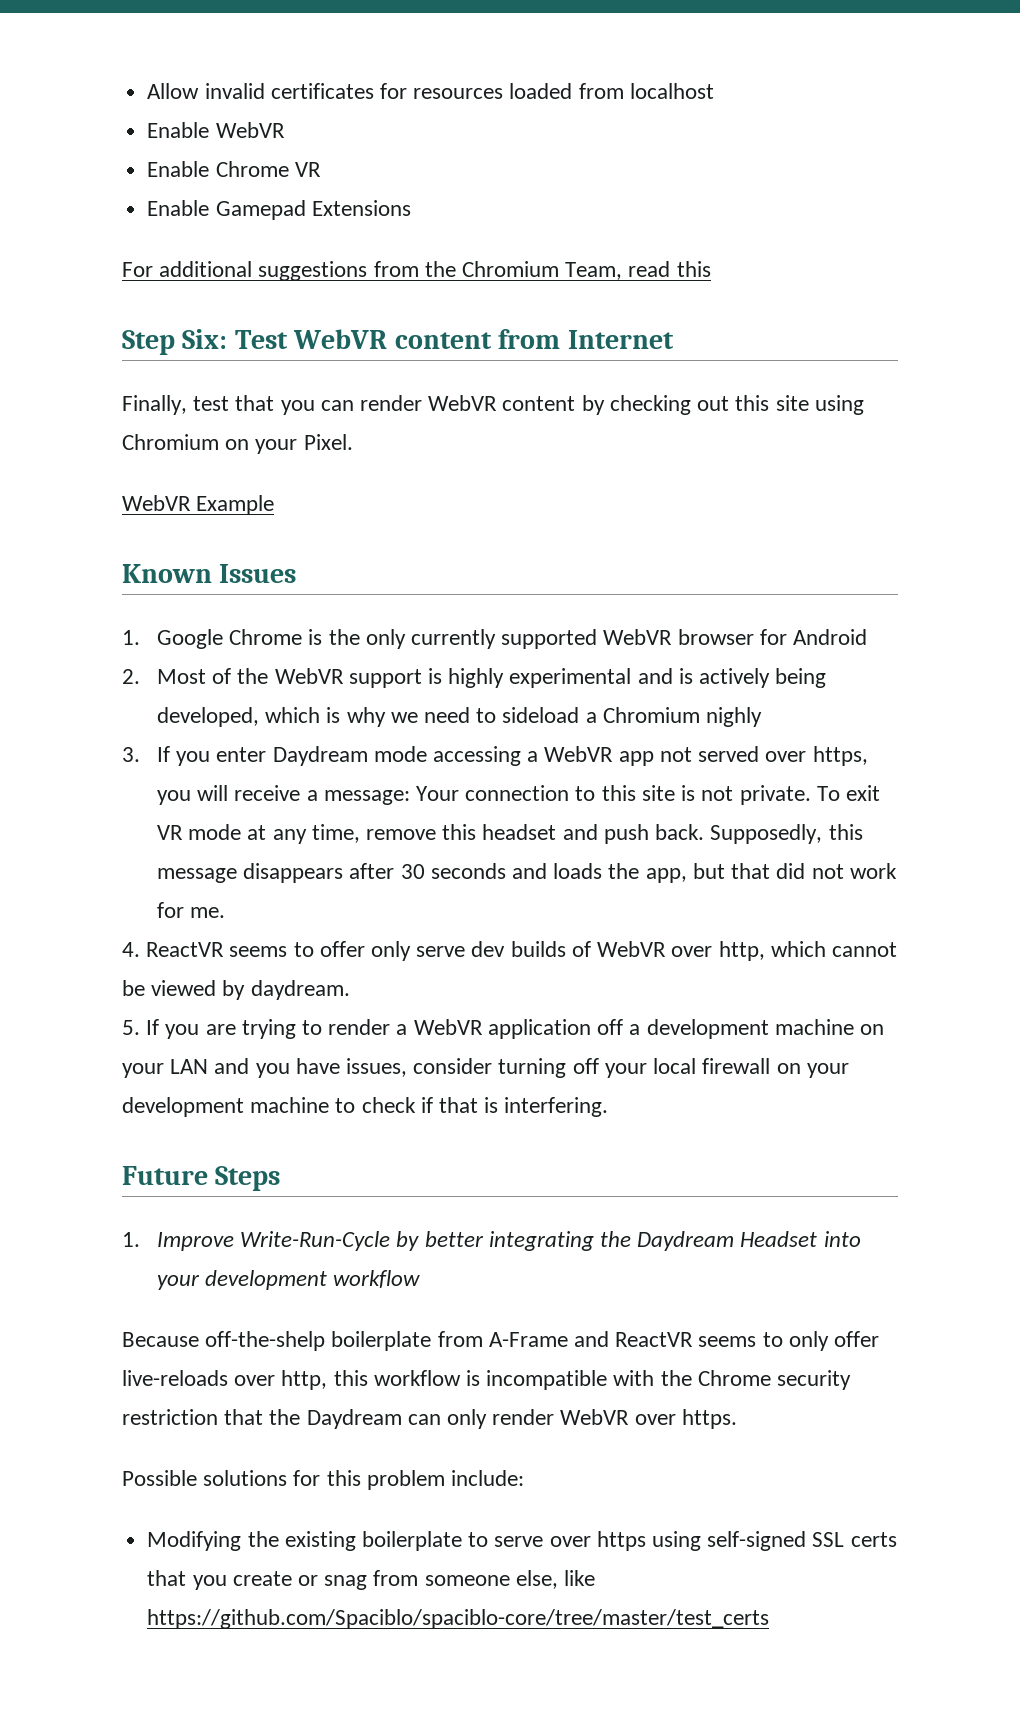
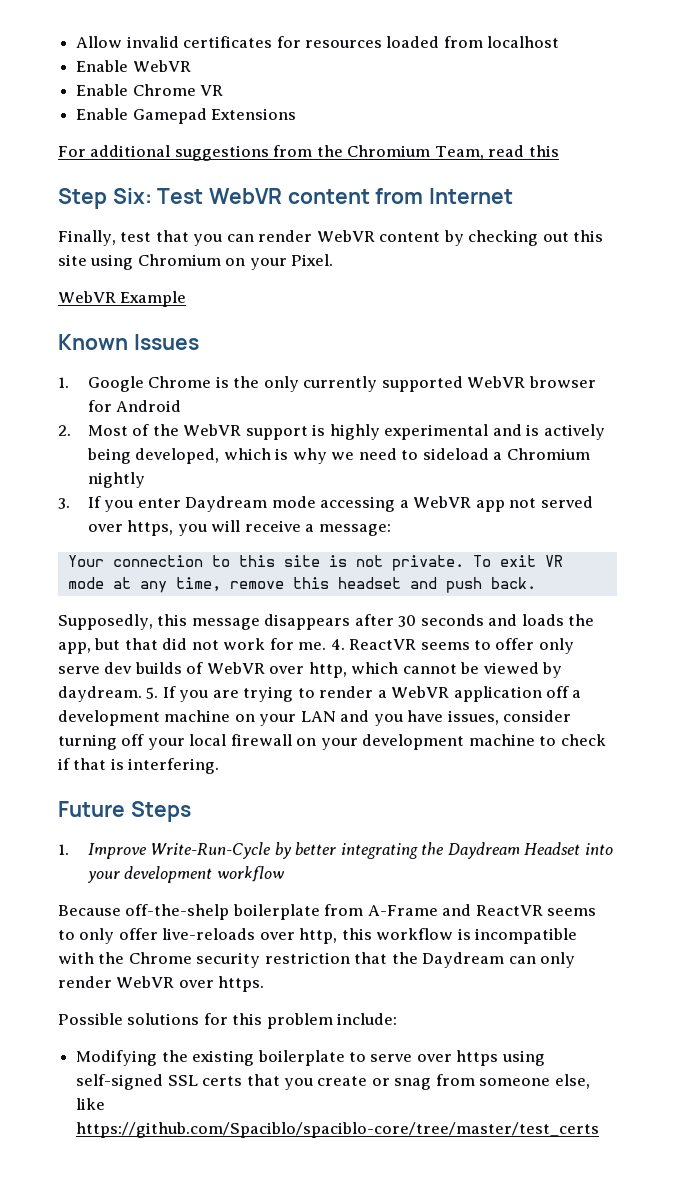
- 2. Most of the WebVR support is highly experimental and is actively being developed, which is why we need to sideload a Chromium nighly
+ 2. Most of the WebVR support is highly experimental and is actively being developed, which is why we need to sideload a Chromium nightly
- 3. If you enter Daydream mode accessing a WebVR app not served over https, you will receive a message: Your connection to this site is not private.
+ 3. If you enter Daydream mode accessing a WebVR app not served over https, you will receive a message:
+ Your connection to this site is not private.
- To exit VR mode at any time, remove this headset and push back. Supposedly, this message disappears after 30 seconds and loads the app, but that did not work for me.
- 4. ReactVR seems to offer only serve dev builds of WebVR over http, which cannot be viewed by daydream.
- 5. If you are trying to render a WebVR application off a development machine on your LAN and you have issues, consider turning off your local firewall on your development machine to check if that is interfering.
+ To exit VR mode at any time, remove this headset and push back.
+ Supposedly, this message disappears after 30 seconds and loads the app, but that did not work for me. 4. ReactVR seems to offer only serve dev builds of WebVR over http, which cannot be viewed by daydream. 5. If you are trying to render a WebVR application off a development machine on your LAN and you have issues, consider turning off your local firewall on your development machine to check if that is interfering.

